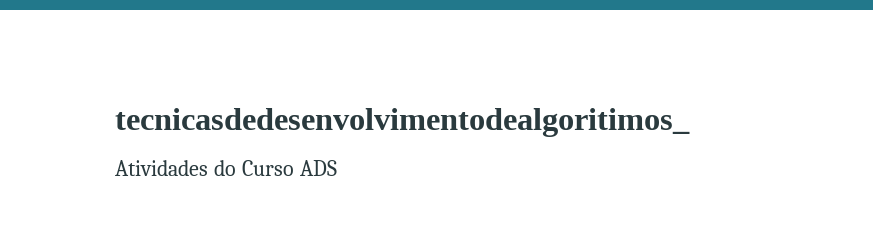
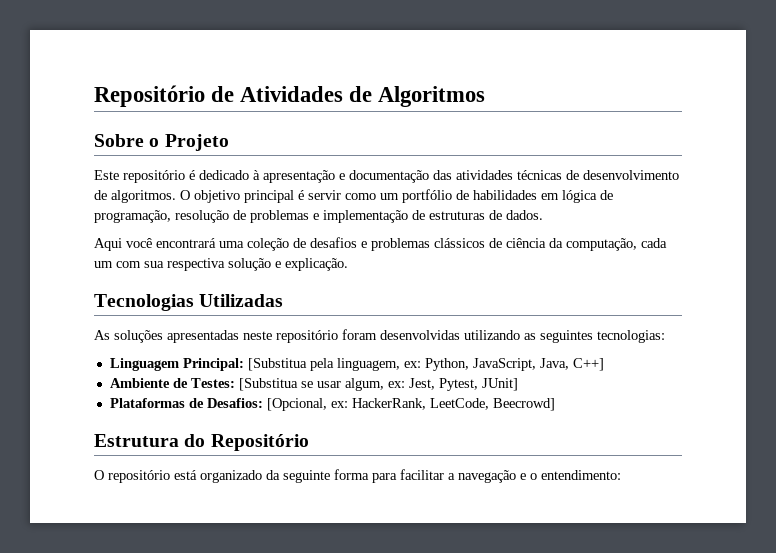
- tecnicasdedesenvolvimentodealgoritimos_
- Atividades do Curso ADS
+ Repositório de Atividades de Algoritmos
+ Sobre o Projeto
+ Este repositório é dedicado à apresentação e documentação das atividades técnicas de desenvolvimento de algoritmos. O objetivo principal é servir como um portfólio de habilidades em lógica de programação, resolução de problemas e implementação de estruturas de dados.
+ Aqui você encontrará uma coleção de desafios e problemas clássicos de ciência da computação, cada um com sua respectiva solução e explicação.
+ Tecnologias Utilizadas
+ As soluções apresentadas neste repositório foram desenvolvidas utilizando as seguintes tecnologias:
+ Linguagem Principal: [Substitua pela linguagem, ex: Python, JavaScript, Java, C++]
+ Ambiente de Testes: [Substitua se usar algum, ex: Jest, Pytest, JUnit]
+ Plataformas de Desafios: [Opcional, ex: HackerRank, LeetCode, Beecrowd]
+ Estrutura do Repositório
+ O repositório está organizado da seguinte forma para facilitar a navegação e o entendimento:

